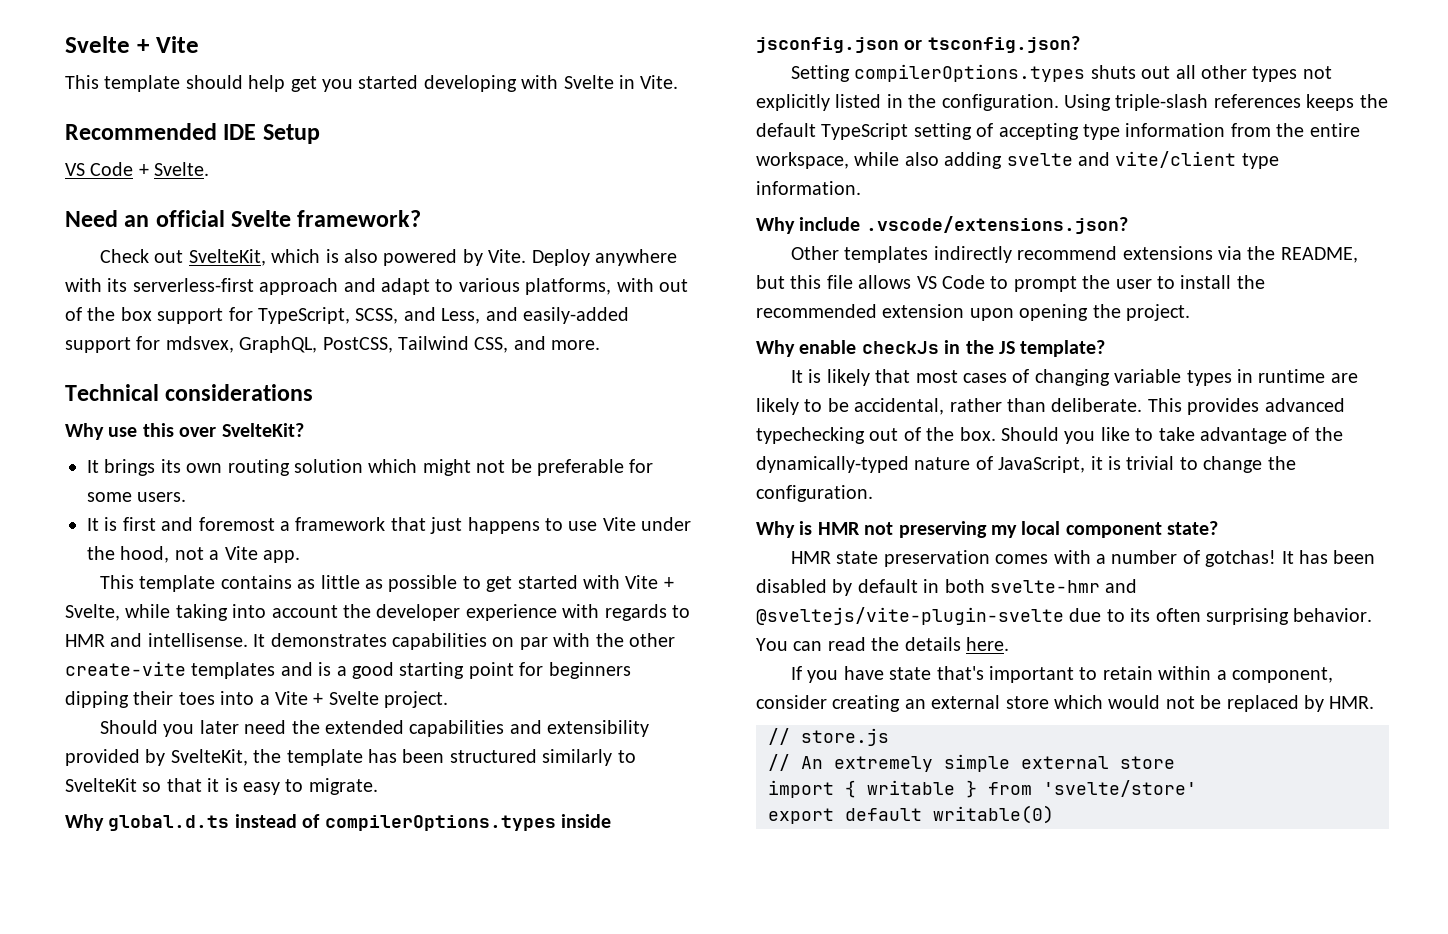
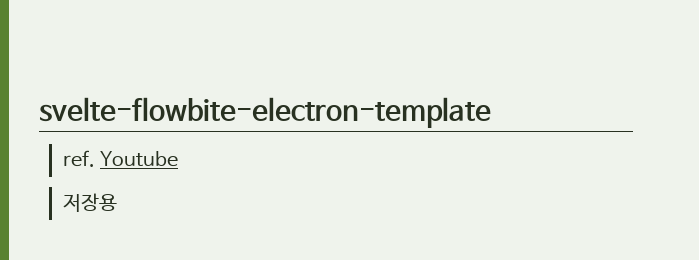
- Svelte + Vite
- This template should help get you started developing with Svelte in Vite.
- Recommended IDE Setup
- VS Code + Svelte.
- Need an official Svelte framework?
- Check out SvelteKit, which is also powered by Vite. Deploy anywhere with its serverless-first approach and adapt to various platforms, with out of the box support for TypeScript, SCSS, and Less, and easily-added support for mdsvex, GraphQL, PostCSS, Tailwind CSS, and more.
- Technical considerations
- Why use this over SvelteKit?
- It brings its own routing solution which might not be preferable for some users.
- It is first and foremost a framework that just happens to use Vite under the hood, not a Vite app.
- This template contains as little as possible to get started with Vite + Svelte, while taking into account the developer experience with regards to HMR and intellisense. It demonstrates capabilities on par with the other create-vite templates and is a good starting point for beginners dipping their toes into a Vite + Svelte project.
- Should you later need the extended capabilities and extensibility provided by SvelteKit, the template has been structured similarly to SvelteKit so that it is easy to migrate.
- Why global.d.ts instead of compilerOptions.types inside jsconfig.json or tsconfig.json?
- Setting compilerOptions.types shuts out all other types not explicitly listed in the configuration. Using triple-slash references keeps the default TypeScript setting of accepting type information from the entire workspace, while also adding svelte and vite/client type information.
- Why include .vscode/extensions.json?
- Other templates indirectly recommend extensions via the README, but this file allows VS Code to prompt the user to install the recommended extension upon opening the project.
- Why enable checkJs in the JS template?
- It is likely that most cases of changing variable types in runtime are likely to be accidental, rather than deliberate. This provides advanced typechecking out of the box. Should you like to take advantage of the dynamically-typed nature of JavaScript, it is trivial to change the configuration.
- Why is HMR not preserving my local component state?
- HMR state preservation comes with a number of gotchas! It has been disabled by default in both svelte-hmr and @sveltejs/vite-plugin-svelte due to its often surprising behavior. You can read the details here.
- If you have state that's important to retain within a component, consider creating an external store which would not be replaced by HMR.
- // store.js
- // An extremely simple external store
- import { writable } from 'svelte/store'
- export default writable(0)
+ svelte-flowbite-electron-template
+ ref. Youtube
+ 저장용

